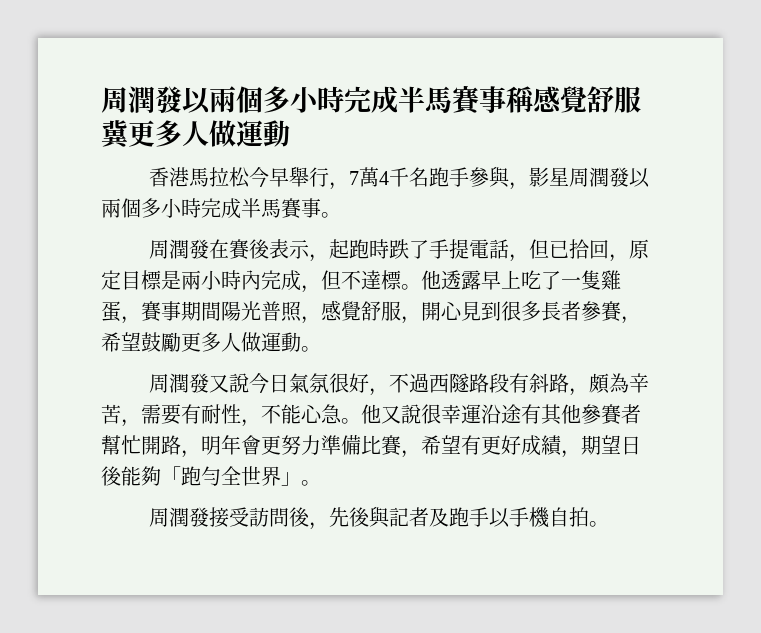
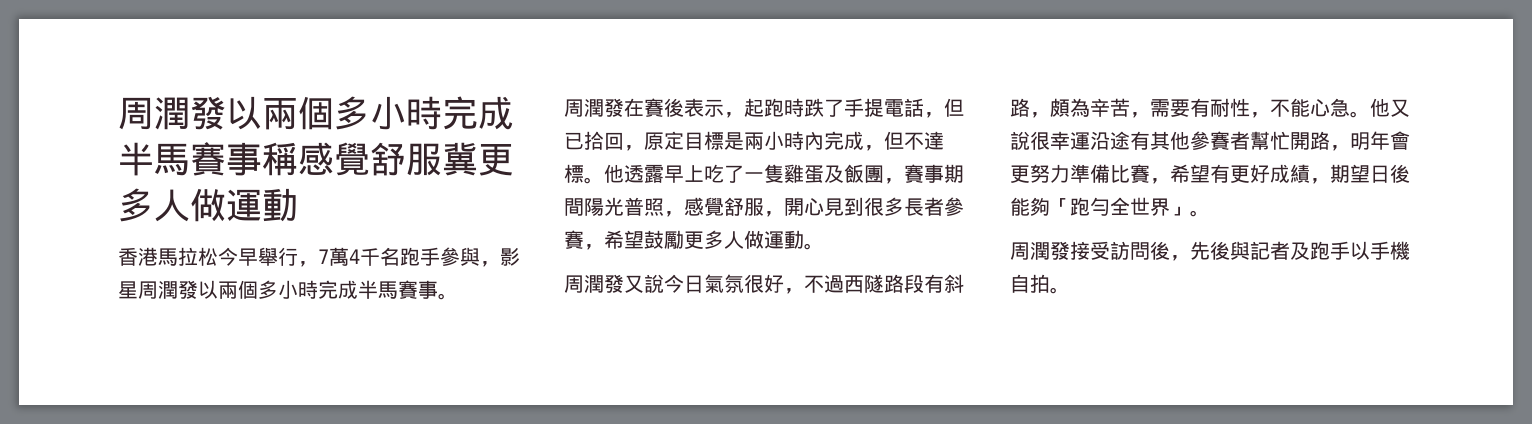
- 他透露早上吃了一隻雞蛋，賽事期間陽光普照，感覺舒服，開心見到很多長者參賽，希望鼓勵更多人做運動。
+ 他透露早上吃了一隻雞蛋及飯團，賽事期間陽光普照，感覺舒服，開心見到很多長者參賽，希望鼓勵更多人做運動。

